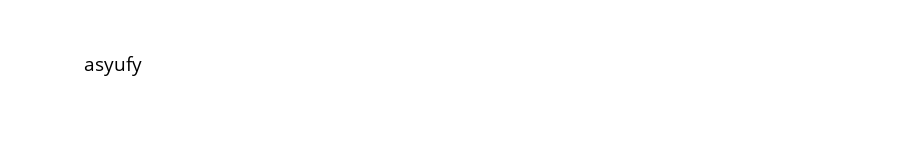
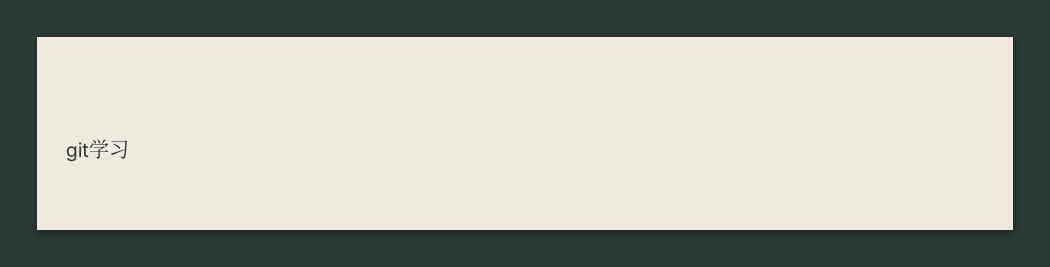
- asyufy
+ git学习

